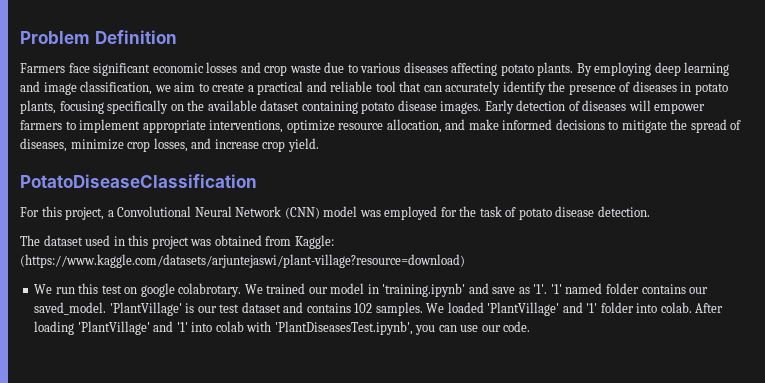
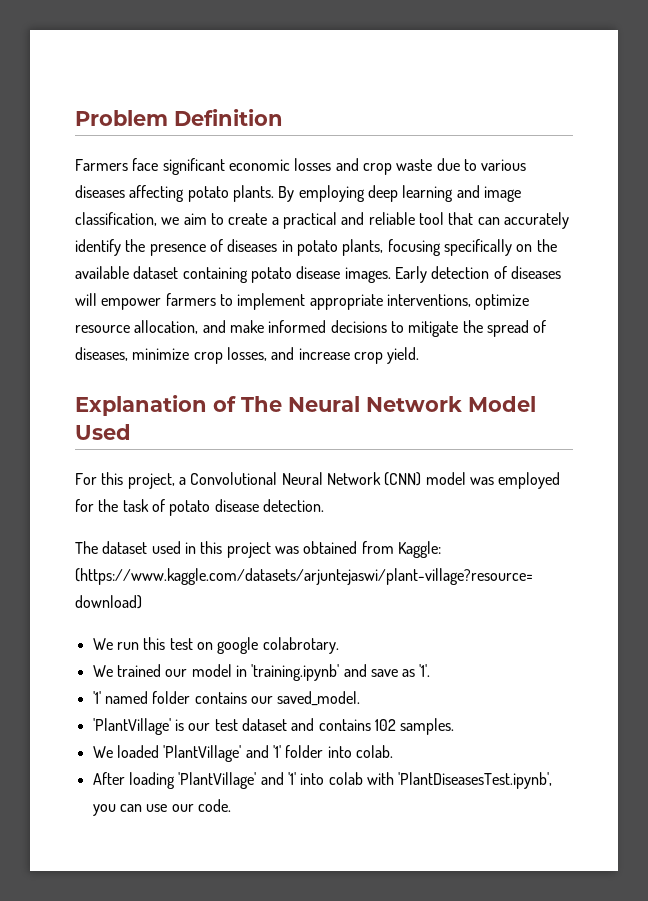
- PotatoDiseaseClassification
+ Explanation of The Neural Network Model Used
- We run this test on google colabrotary. We trained our model in 'training.ipynb' and save as '1'. '1' named folder contains our saved_model. 'PlantVillage' is our test dataset and contains 102 samples. We loaded 'PlantVillage' and '1' folder into colab. After loading 'PlantVillage' and '1' into colab with 'PlantDiseasesTest.ipynb', you can use our code.
+ We run this test on google colabrotary.
+ We trained our model in 'training.ipynb' and save as '1'.
+ '1' named folder contains our saved_model.
+ 'PlantVillage' is our test dataset and contains 102 samples.
+ We loaded 'PlantVillage' and '1' folder into colab.
+ After loading 'PlantVillage' and '1' into colab with 'PlantDiseasesTest.ipynb', you can use our code.

